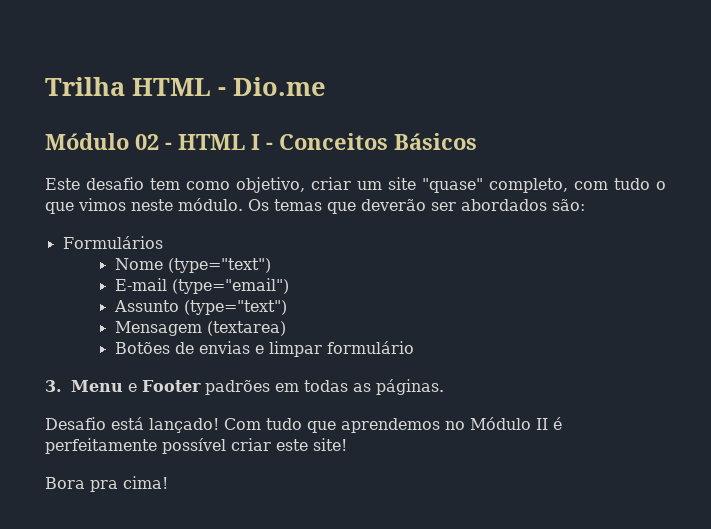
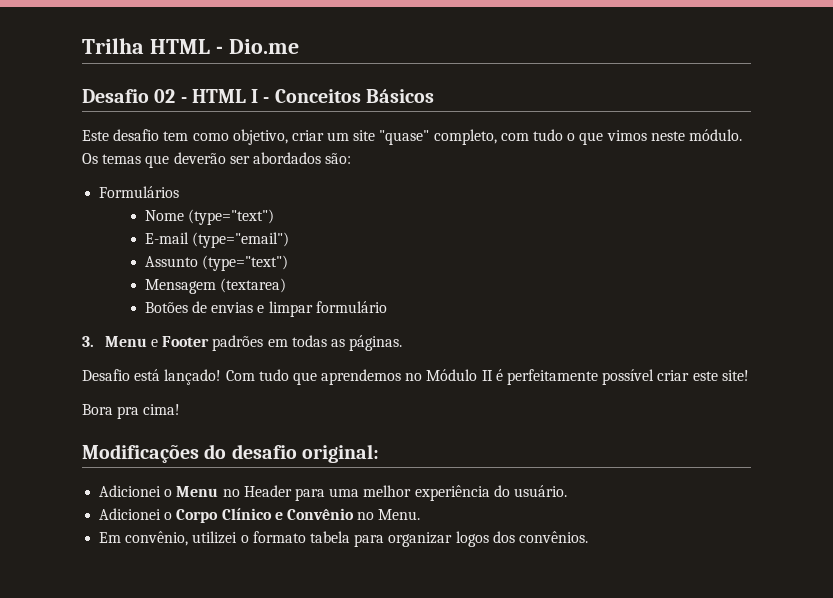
- Módulo 02 - HTML I - Conceitos Básicos
+ Desafio 02 - HTML I - Conceitos Básicos
+ Modificações do desafio original:
+ Adicionei o Menu no Header para uma melhor experiência do usuário.
+ Adicionei o Corpo Clínico e Convênio no Menu.
+ Em convênio, utilizei o formato tabela para organizar logos dos convênios.

